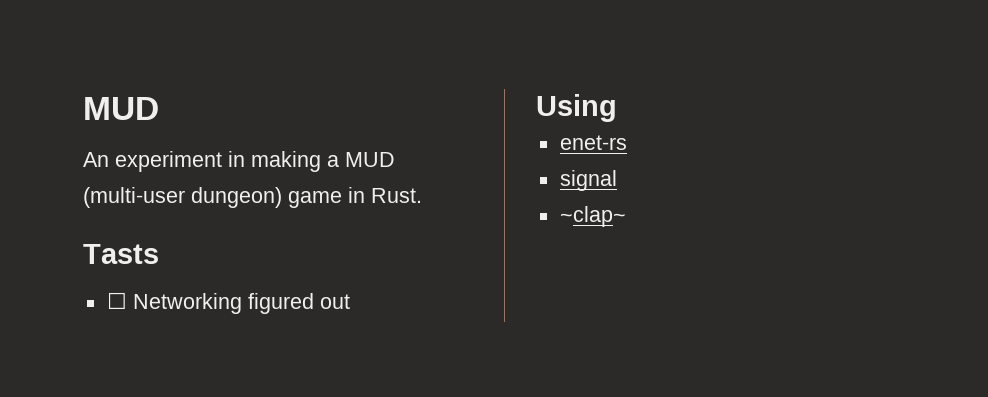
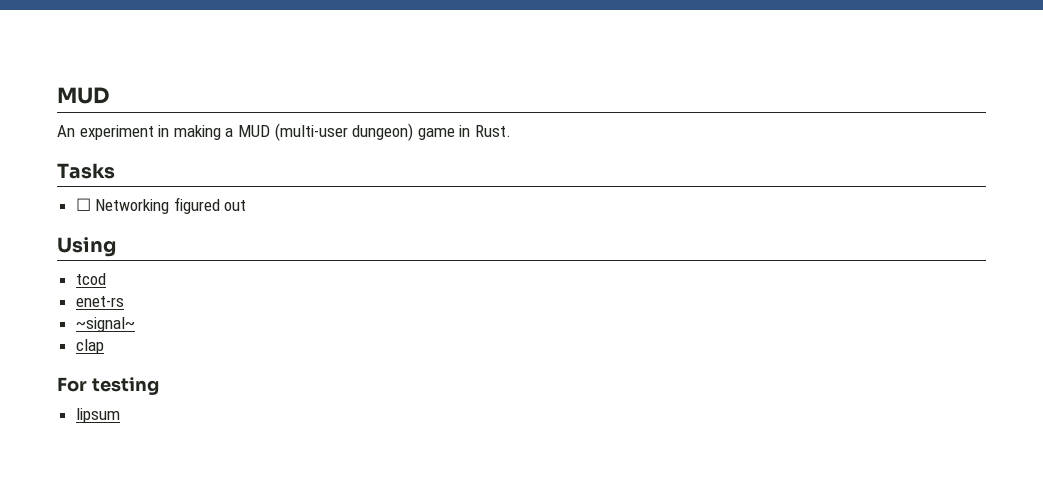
- Tasts
+ Tasks
+ tcod
- signal
- ~clap~
+ ~signal~
+ clap
+ For testing
+ lipsum

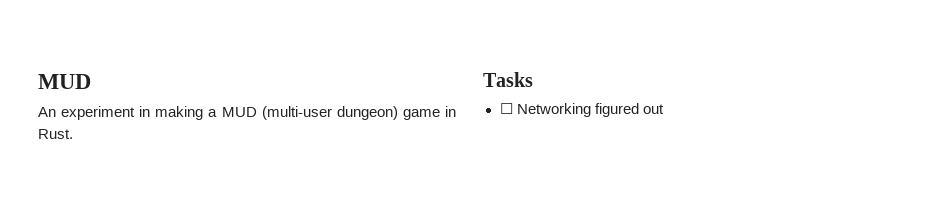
- Using
- tcod
- enet-rs
- ~signal~
- clap
- For testing
- lipsum

